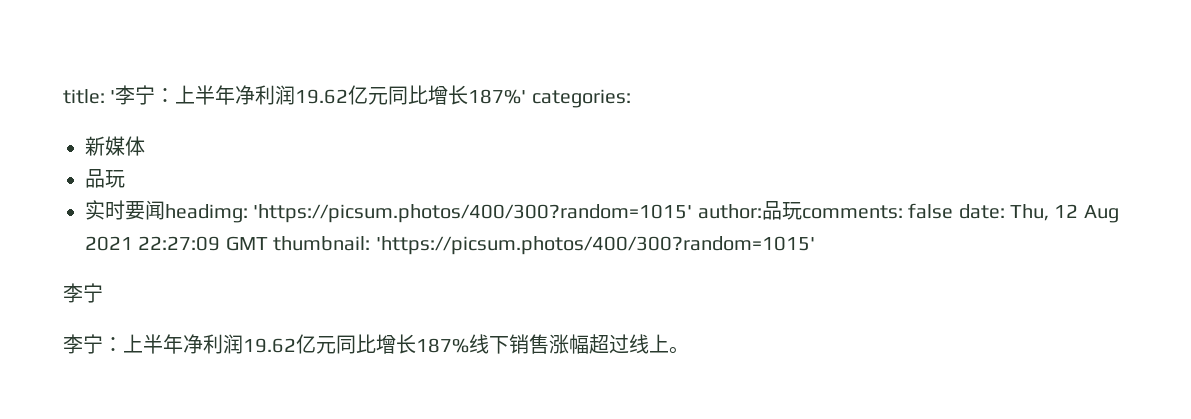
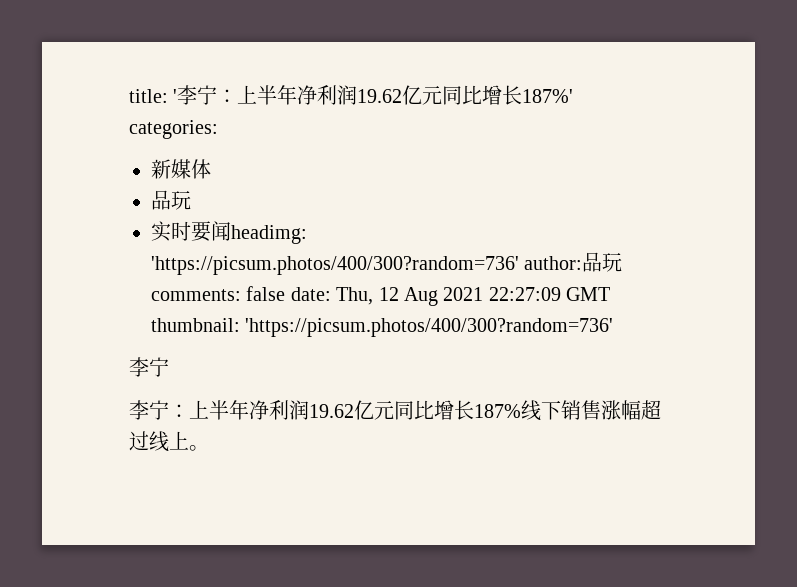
- 实时要闻headimg: 'https://picsum.photos/400/300?random=1015' author:品玩comments: false date: Thu, 12 Aug 2021 22:27:09 GMT thumbnail: 'https://picsum.photos/400/300?random=1015'
+ 实时要闻headimg: 'https://picsum.photos/400/300?random=736' author:品玩comments: false date: Thu, 12 Aug 2021 22:27:09 GMT thumbnail: 'https://picsum.photos/400/300?random=736'

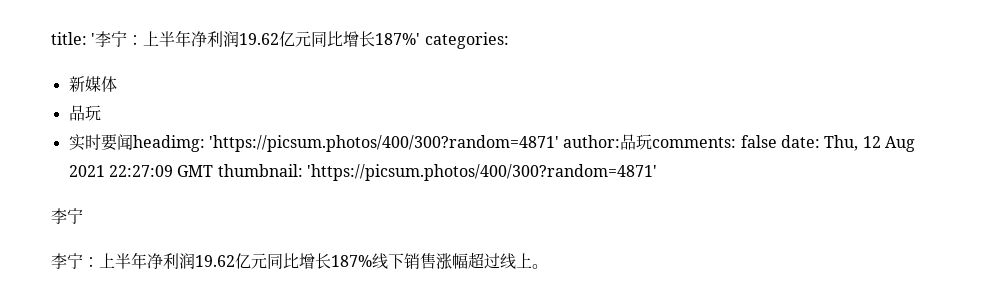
- 实时要闻headimg: 'https://picsum.photos/400/300?random=736' author:品玩comments: false date: Thu, 12 Aug 2021 22:27:09 GMT thumbnail: 'https://picsum.photos/400/300?random=736'
+ 实时要闻headimg: 'https://picsum.photos/400/300?random=4871' author:品玩comments: false date: Thu, 12 Aug 2021 22:27:09 GMT thumbnail: 'https://picsum.photos/400/300?random=4871'

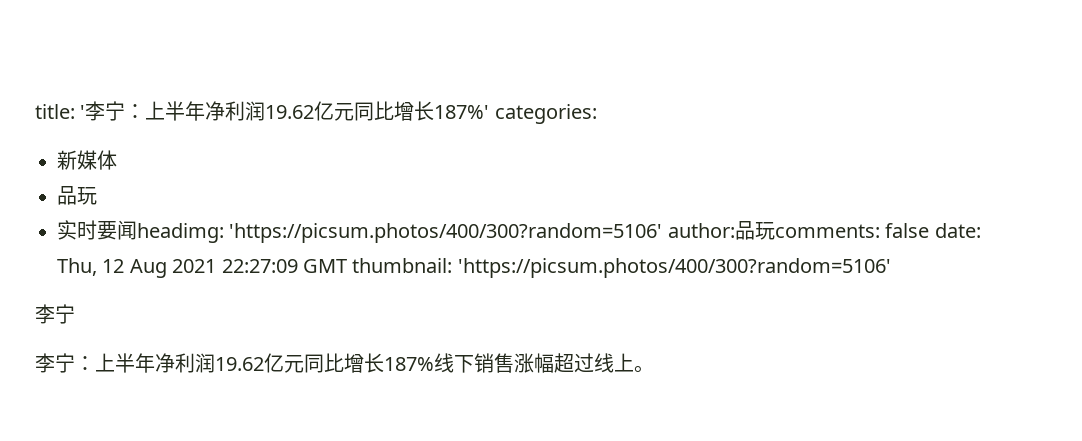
- 实时要闻headimg: 'https://picsum.photos/400/300?random=4871' author:品玩comments: false date: Thu, 12 Aug 2021 22:27:09 GMT thumbnail: 'https://picsum.photos/400/300?random=4871'
+ 实时要闻headimg: 'https://picsum.photos/400/300?random=5106' author:品玩comments: false date: Thu, 12 Aug 2021 22:27:09 GMT thumbnail: 'https://picsum.photos/400/300?random=5106'

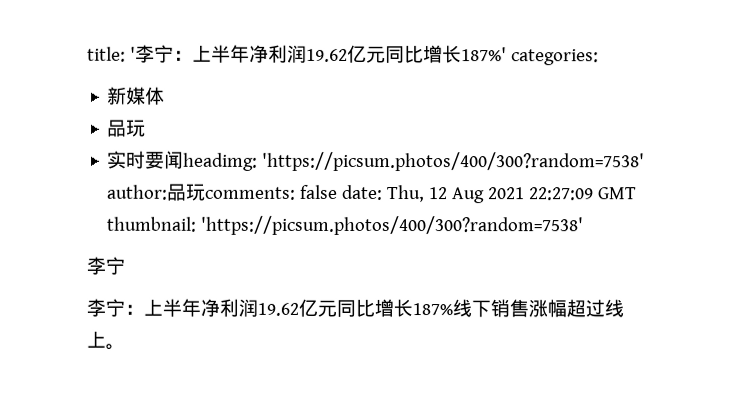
- 实时要闻headimg: 'https://picsum.photos/400/300?random=5106' author:品玩comments: false date: Thu, 12 Aug 2021 22:27:09 GMT thumbnail: 'https://picsum.photos/400/300?random=5106'
+ 实时要闻headimg: 'https://picsum.photos/400/300?random=7538' author:品玩comments: false date: Thu, 12 Aug 2021 22:27:09 GMT thumbnail: 'https://picsum.photos/400/300?random=7538'

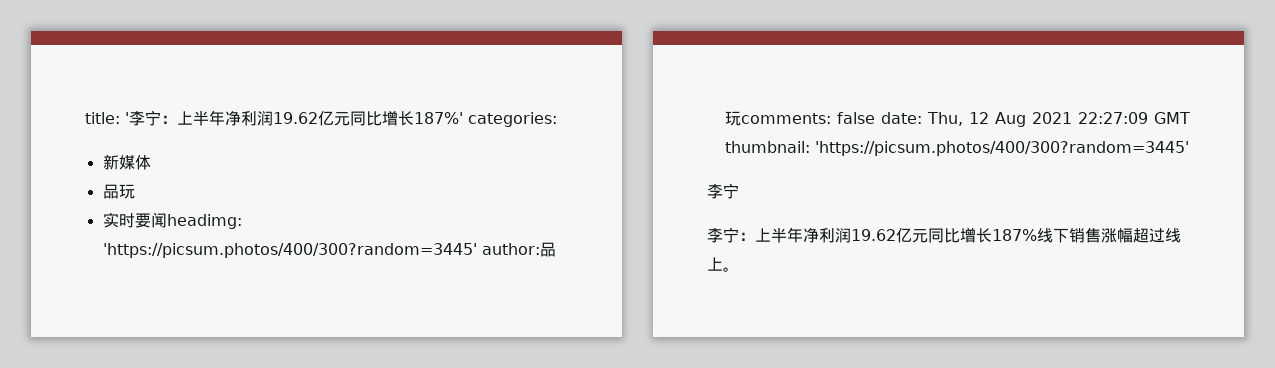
- 实时要闻headimg: 'https://picsum.photos/400/300?random=7538' author:品玩comments: false date: Thu, 12 Aug 2021 22:27:09 GMT thumbnail: 'https://picsum.photos/400/300?random=7538'
+ 实时要闻headimg: 'https://picsum.photos/400/300?random=3445' author:品玩comments: false date: Thu, 12 Aug 2021 22:27:09 GMT thumbnail: 'https://picsum.photos/400/300?random=3445'

